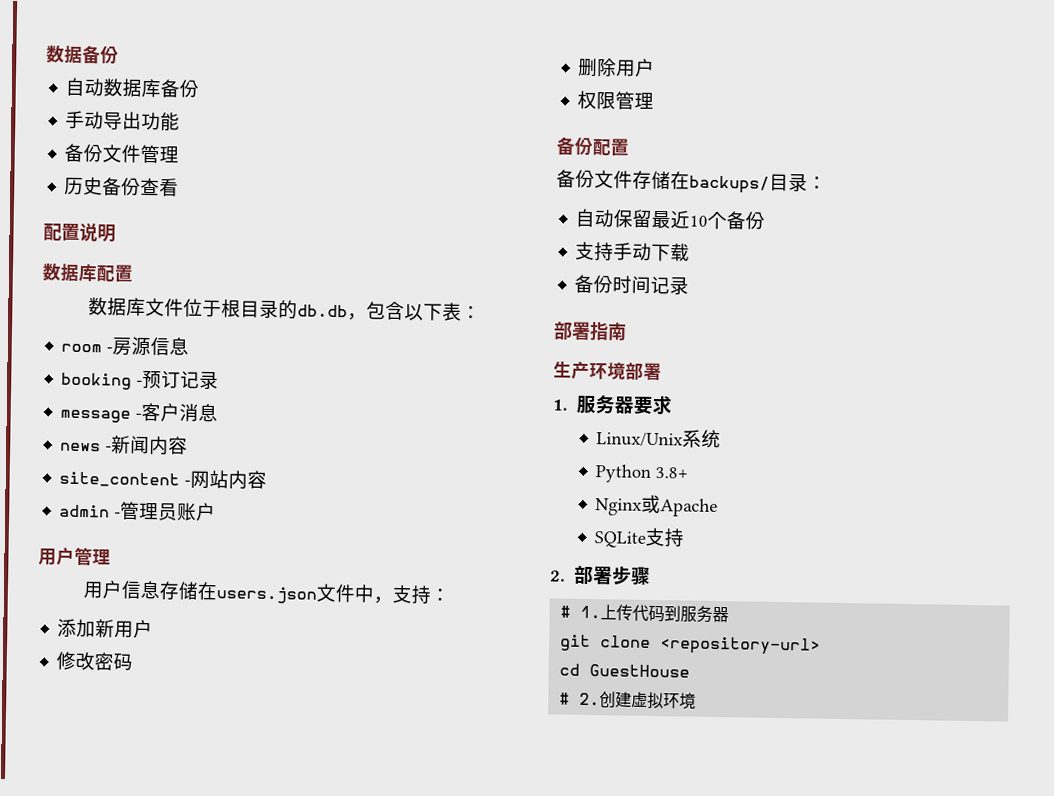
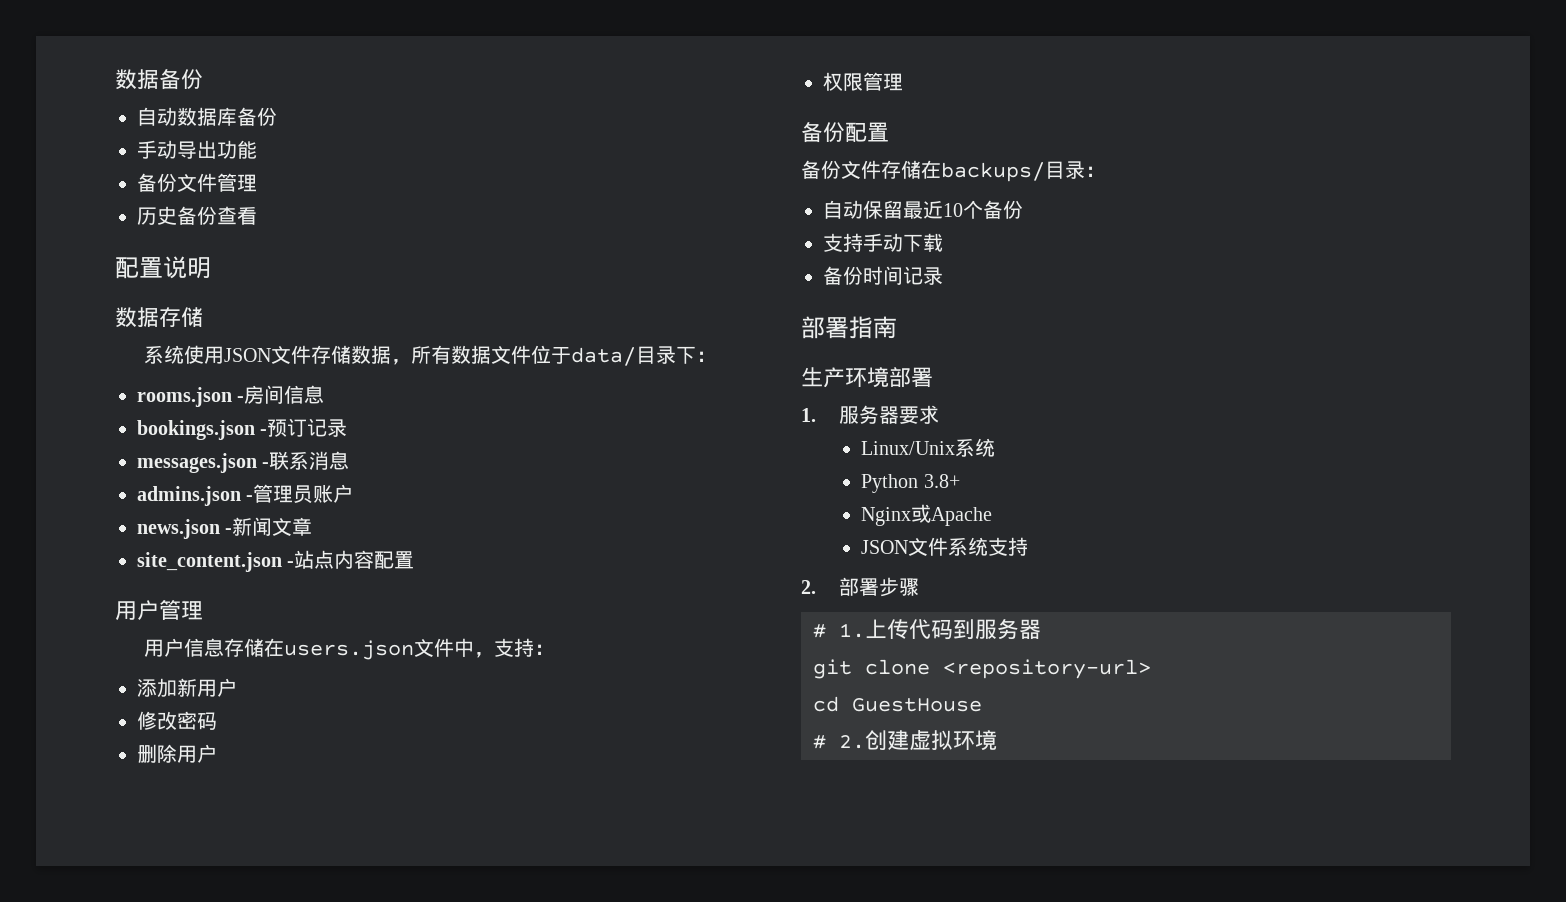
- 数据库配置
- 数据库文件位于根目录的db.db，包含以下表：
- room -房源信息
+ 数据存储
+ 系统使用JSON文件存储数据，所有数据文件位于data/目录下：
+ rooms.json -房间信息
- booking -预订记录
+ bookings.json -预订记录
- message -客户消息
- news -新闻内容
- site_content -网站内容
- admin -管理员账户
+ messages.json -联系消息
+ admins.json -管理员账户
+ news.json -新闻文章
+ site_content.json -站点内容配置
- SQLite支持
+ JSON文件系统支持

